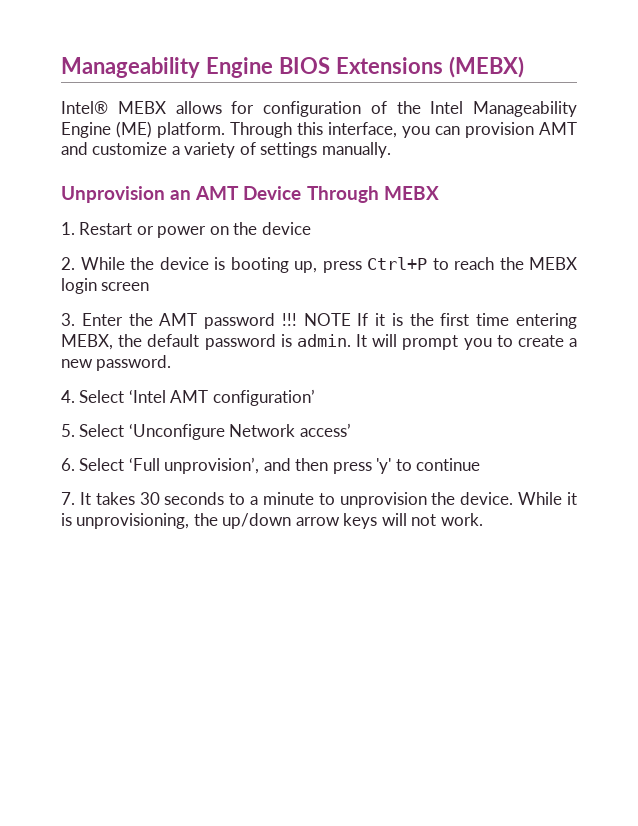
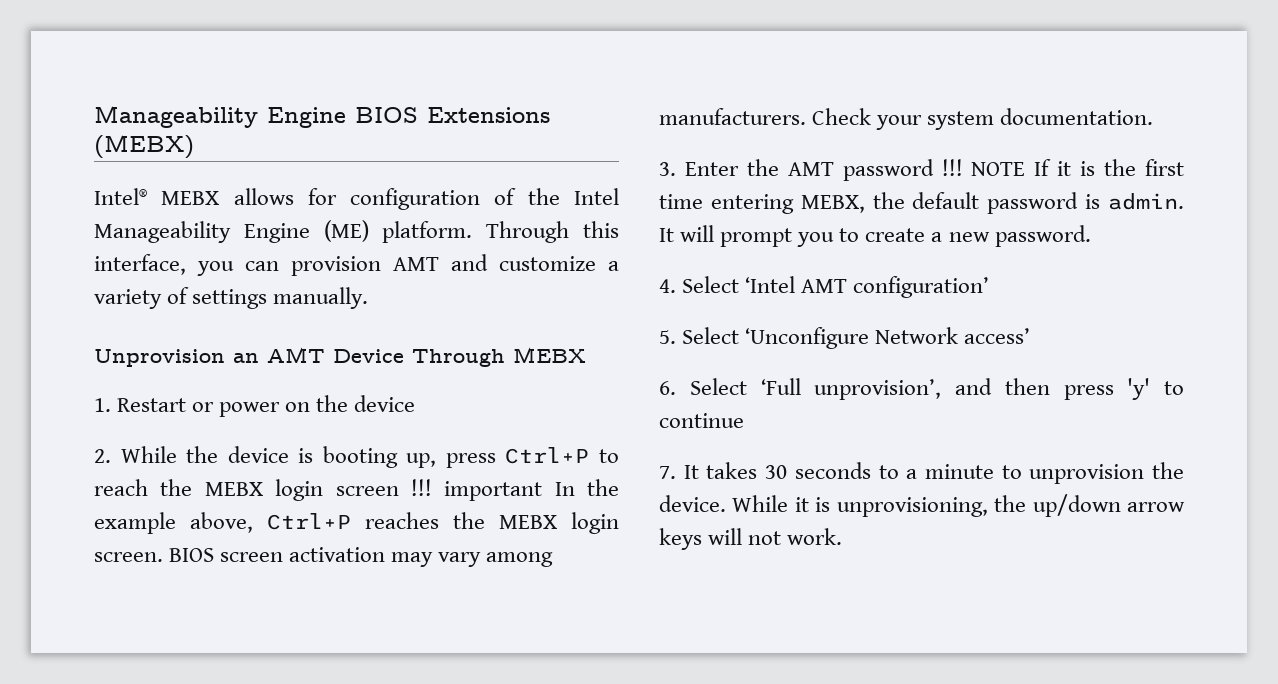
- 2. While the device is booting up, press Ctrl+P to reach the MEBX login screen
+ 2. While the device is booting up, press Ctrl+P to reach the MEBX login screen !!! important In the example above, Ctrl+P reaches the MEBX login screen. BIOS screen activation may vary among manufacturers. Check your system documentation.

